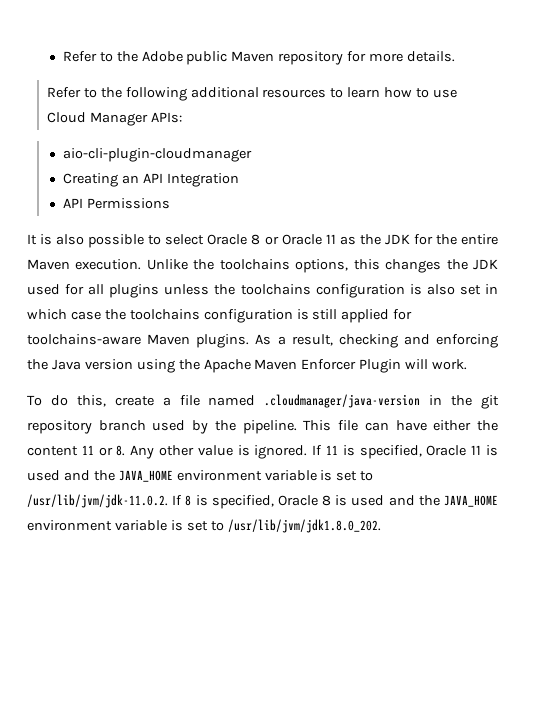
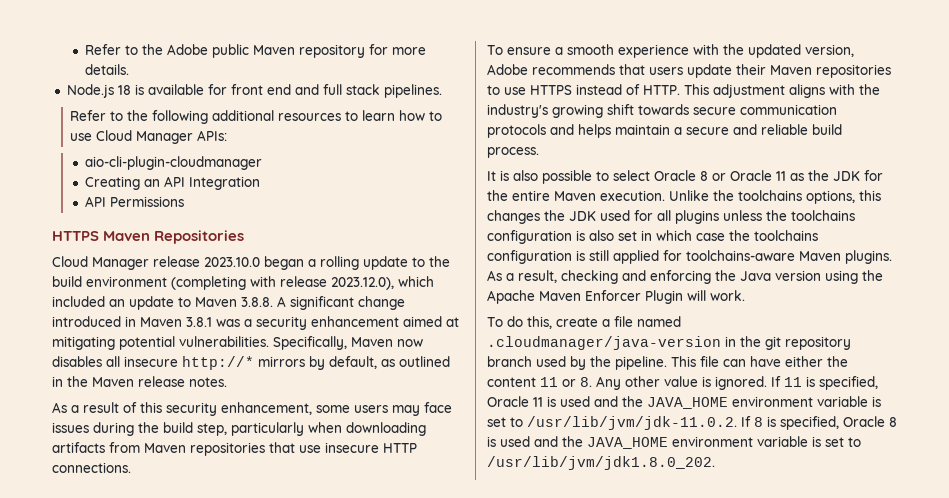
+ Node.js 18 is available for front end and full stack pipelines.
+ HTTPS Maven Repositories
+ Cloud Manager release 2023.10.0 began a rolling update to the build environment (completing with release 2023.12.0), which included an update to Maven 3.8.8. A significant change introduced in Maven 3.8.1 was a security enhancement aimed at mitigating potential vulnerabilities. Specifically, Maven now disables all insecure http://* mirrors by default, as outlined in the Maven release notes.
+ As a result of this security enhancement, some users may face issues during the build step, particularly when downloading artifacts from Maven repositories that use insecure HTTP connections.
+ To ensure a smooth experience with the updated version, Adobe recommends that users update their Maven repositories to use HTTPS instead of HTTP. This adjustment aligns with the industry's growing shift towards secure communication protocols and helps maintain a secure and reliable build process.

